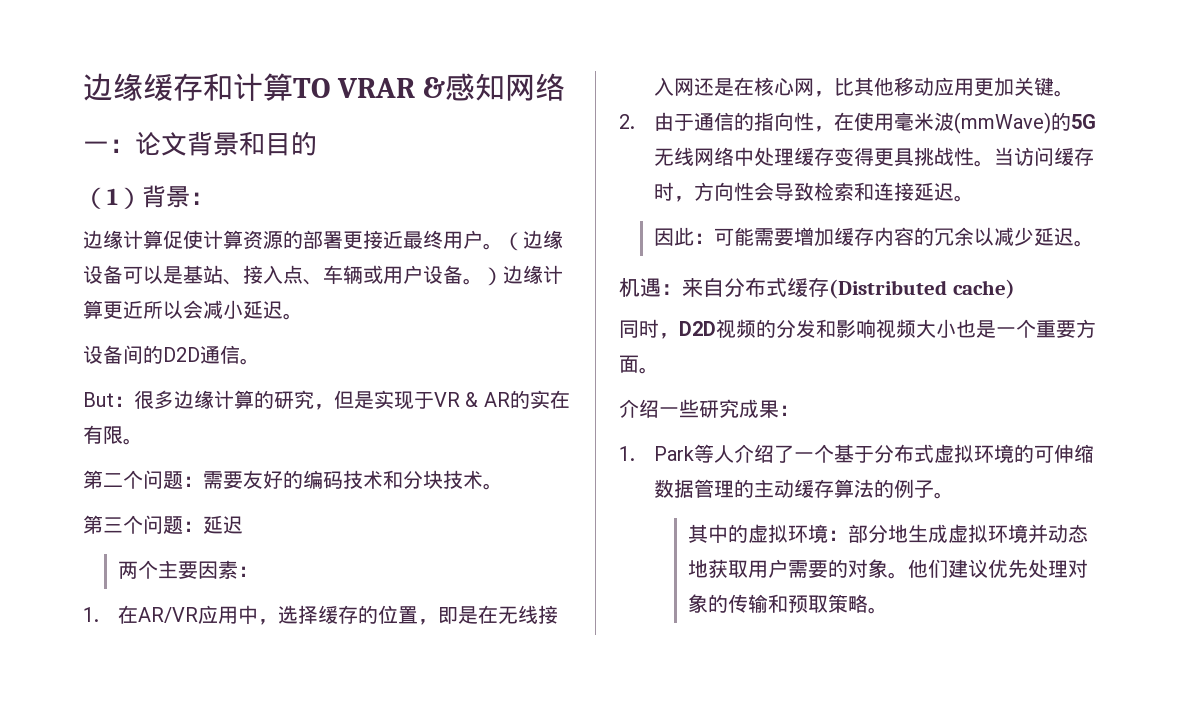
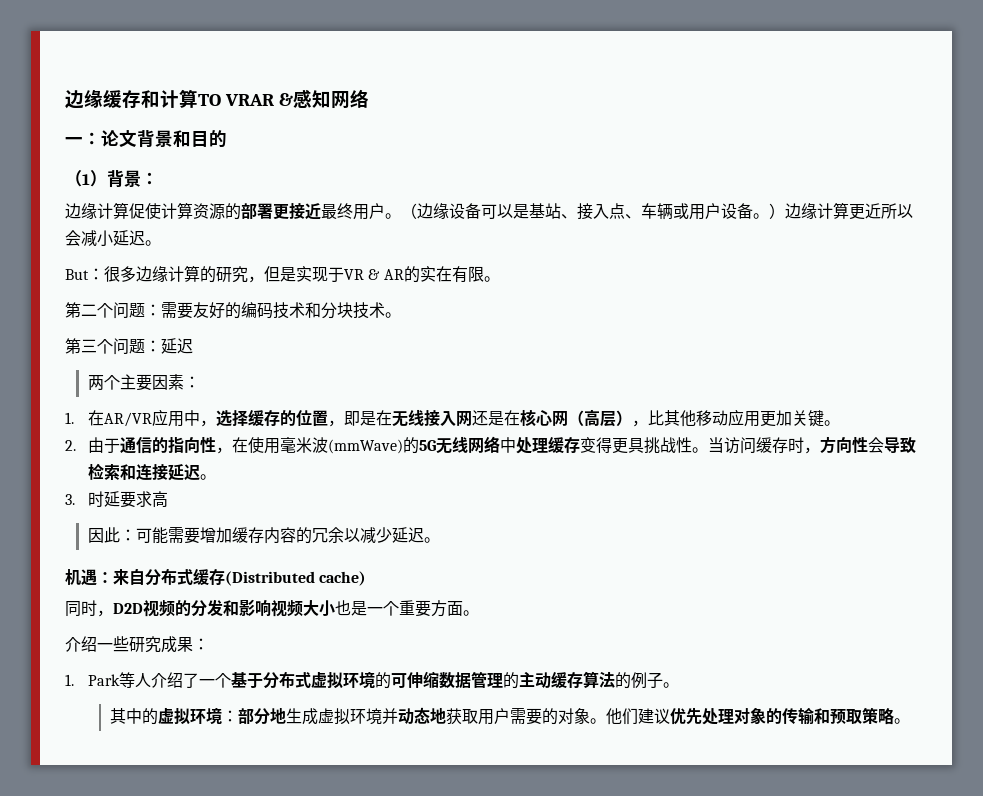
- 设备间的D2D通信。
- 1.在AR/VR应用中，选择缓存的位置，即是在无线接入网还是在核心网，比其他移动应用更加关键。
+ 1.在AR/VR应用中，选择缓存的位置，即是在无线接入网还是在核心网（高层），比其他移动应用更加关键。
+ 3.时延要求高

